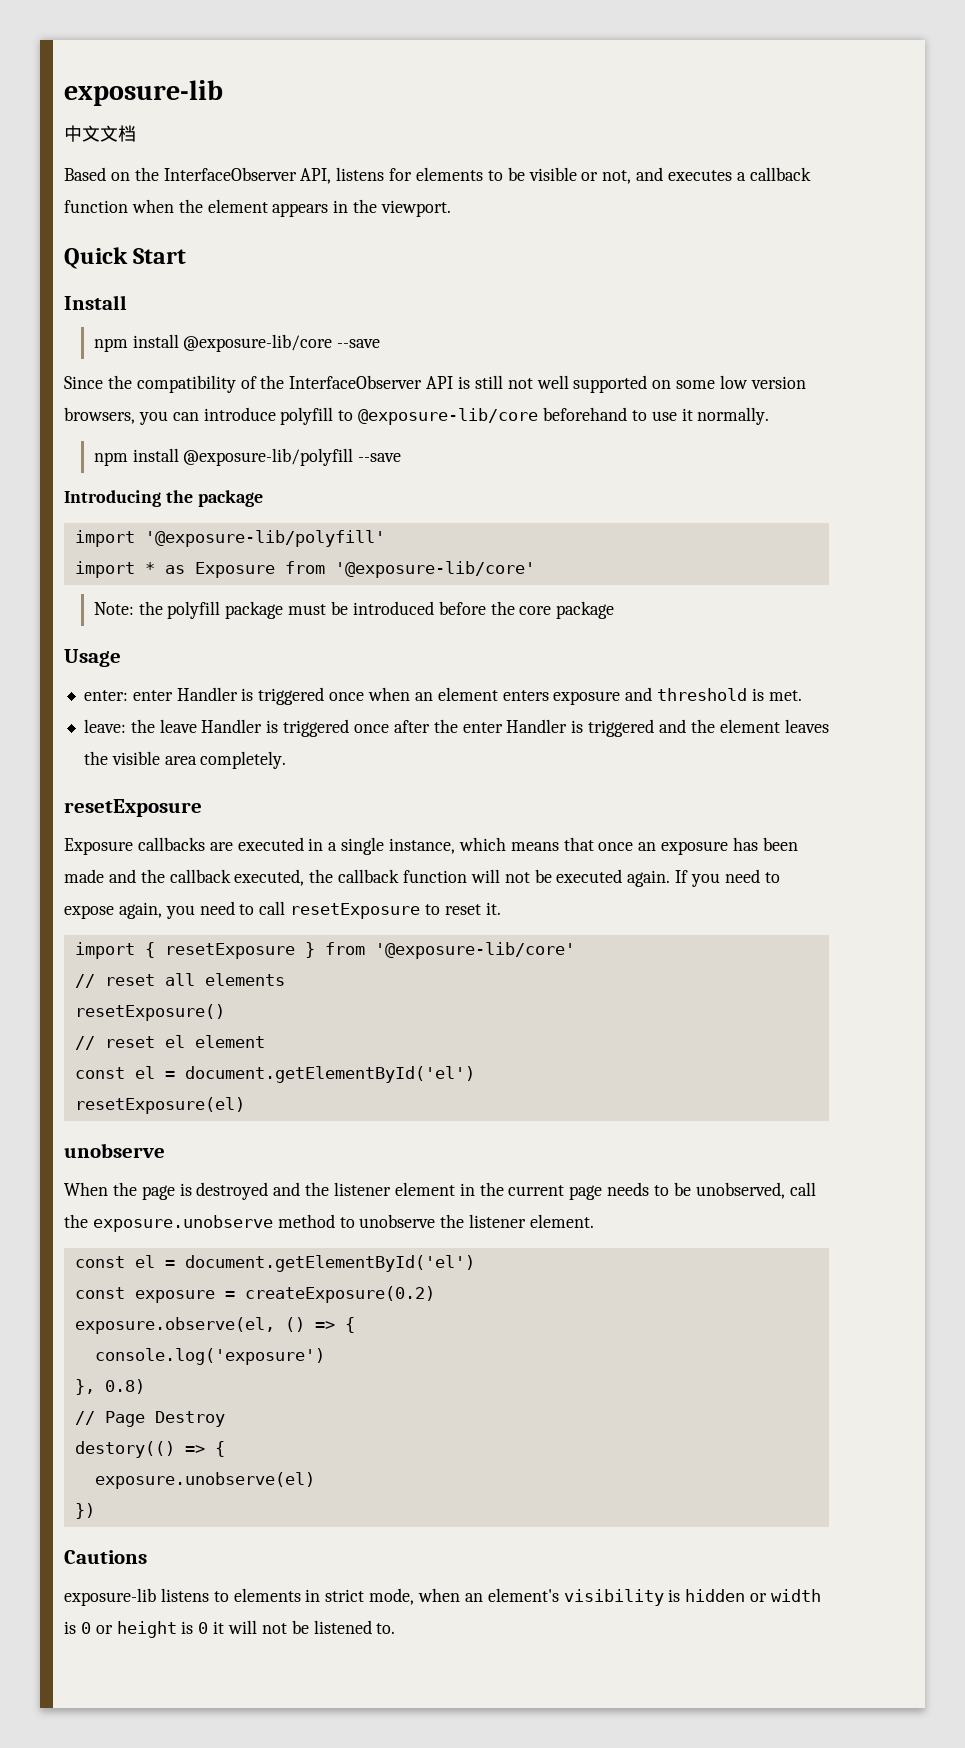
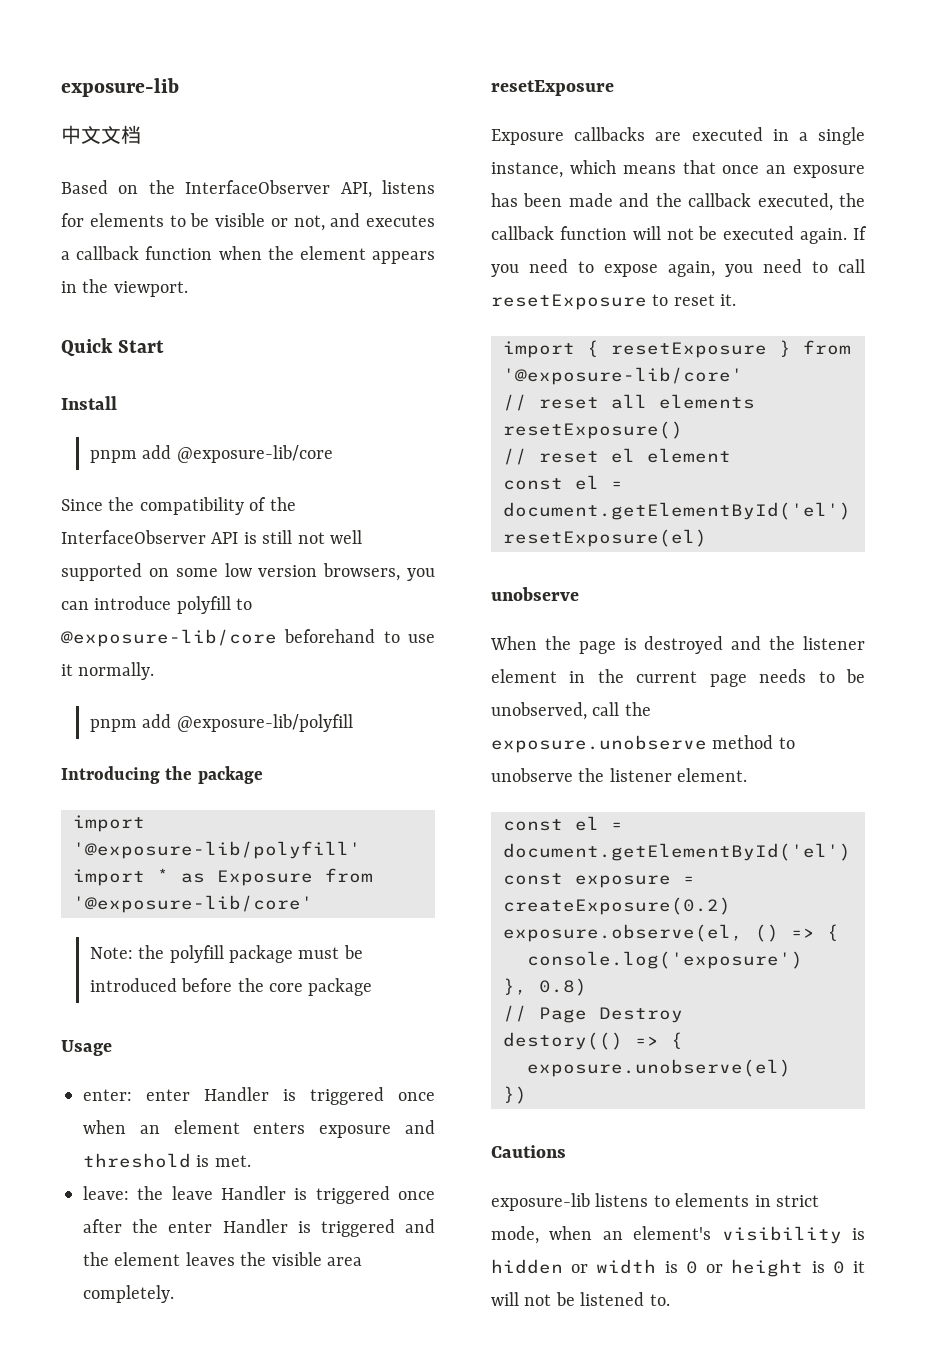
- npm install @exposure-lib/core --save
+ pnpm add @exposure-lib/core
- npm install @exposure-lib/polyfill --save
+ pnpm add @exposure-lib/polyfill

